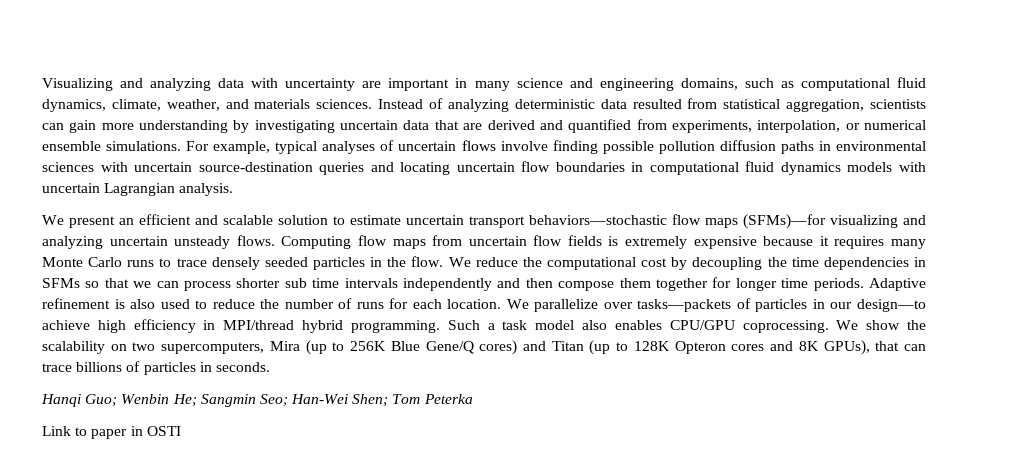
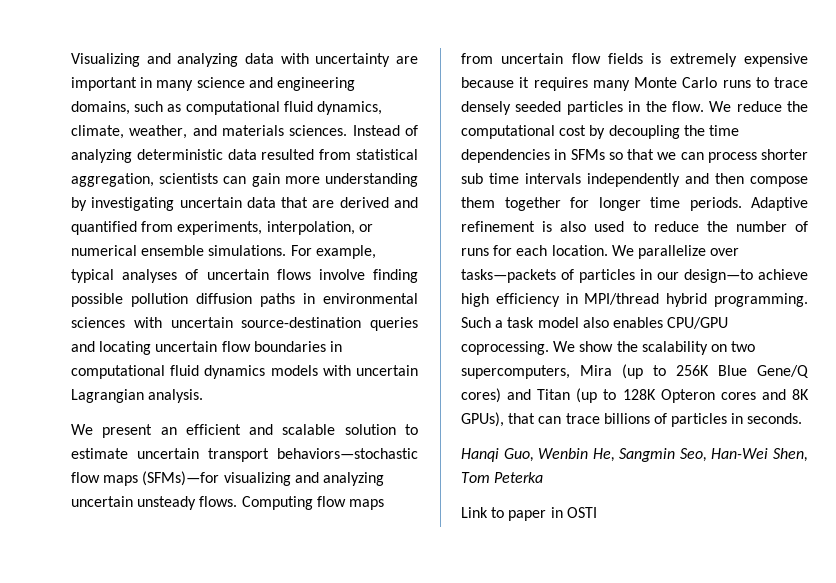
- Hanqi Guo; Wenbin He; Sangmin Seo; Han-Wei Shen; Tom Peterka
+ Hanqi Guo, Wenbin He, Sangmin Seo, Han-Wei Shen, Tom Peterka

